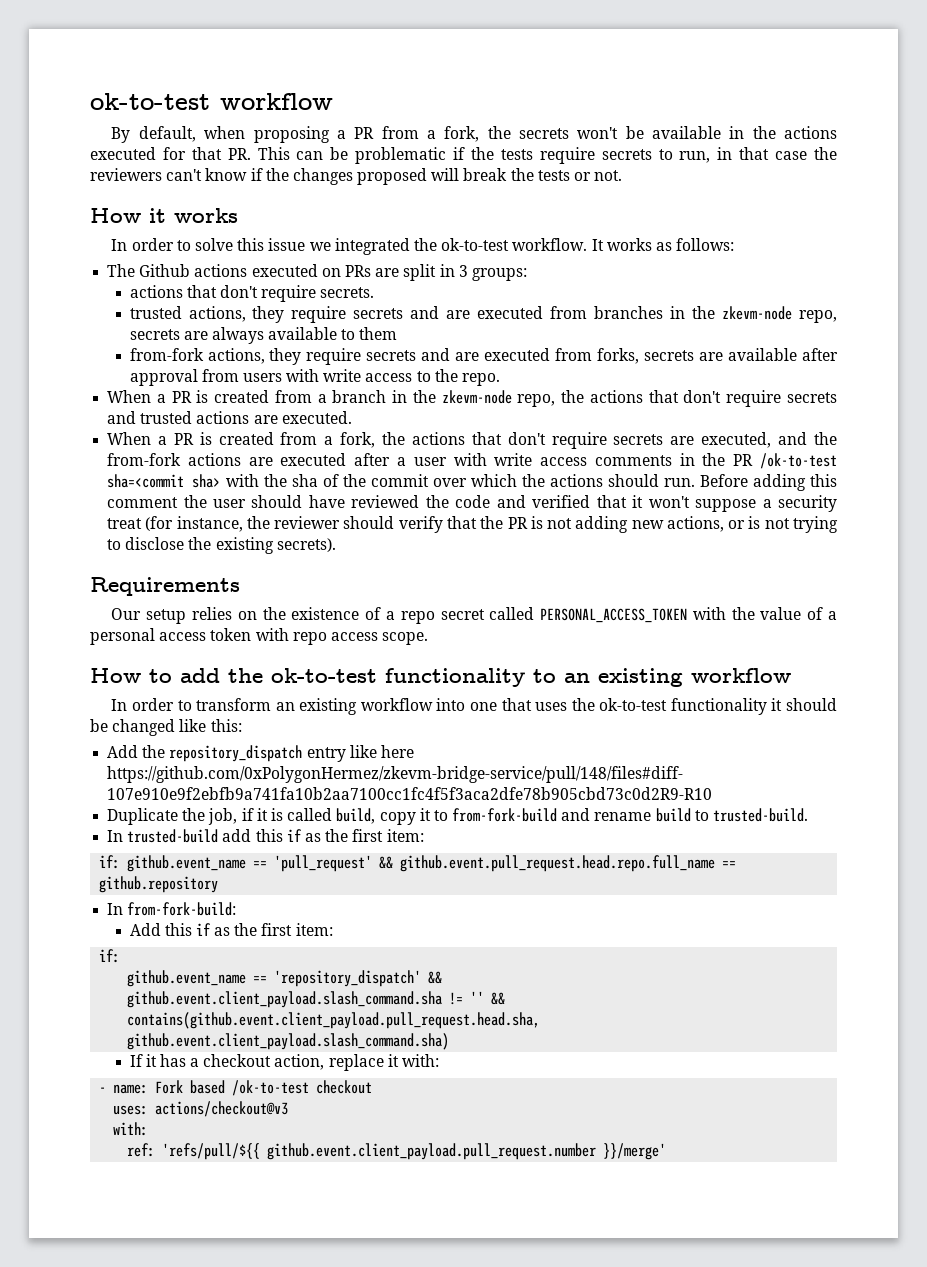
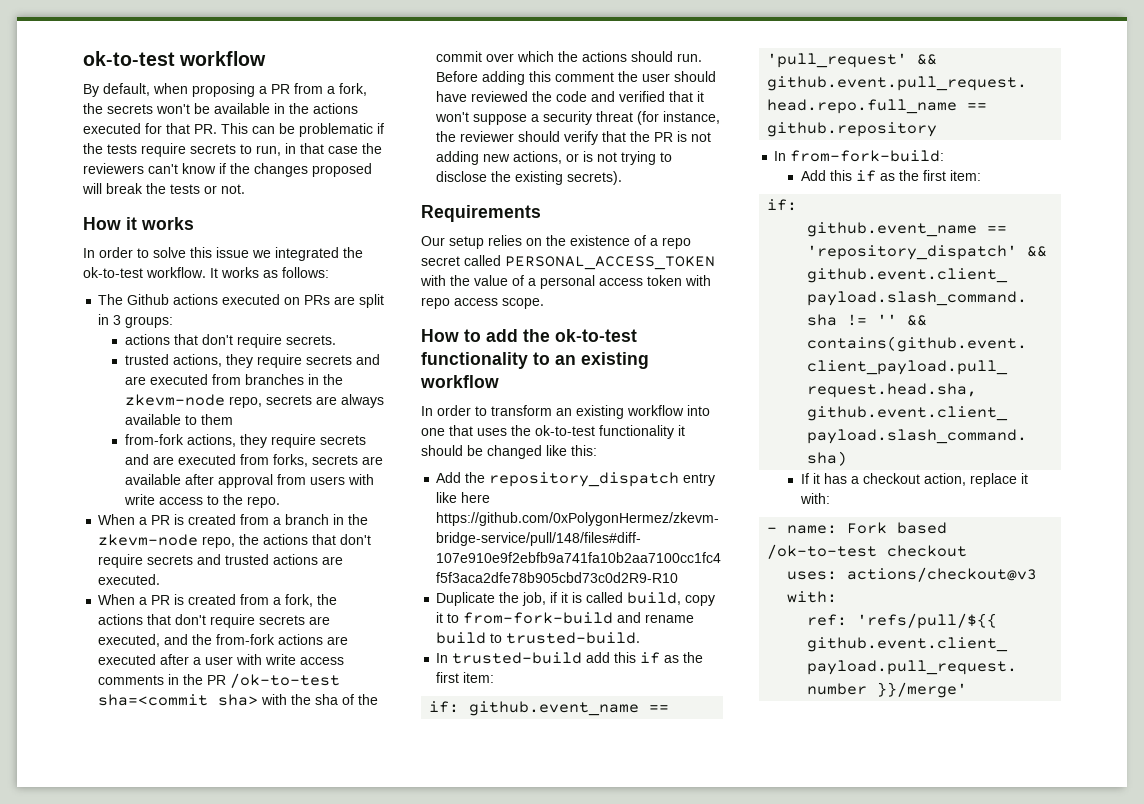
- Before adding this comment the user should have reviewed the code and verified that it won't suppose a security treat (for instance, the reviewer should verify that the PR is not adding new actions, or is not trying to disclose the existing secrets).
+ Before adding this comment the user should have reviewed the code and verified that it won't suppose a security threat (for instance, the reviewer should verify that the PR is not adding new actions, or is not trying to disclose the existing secrets).

